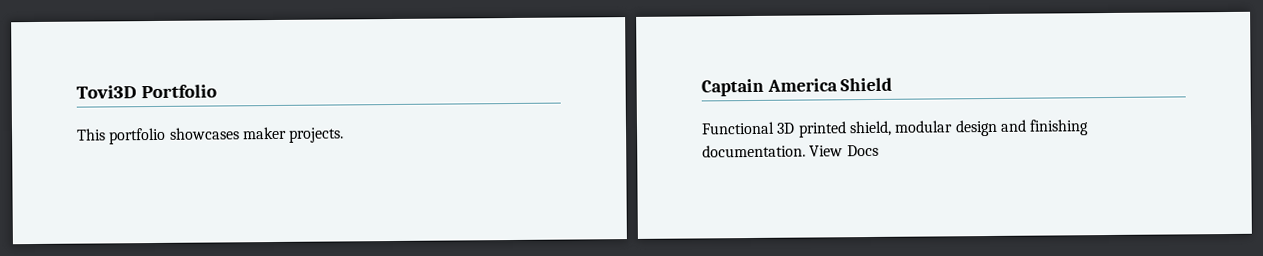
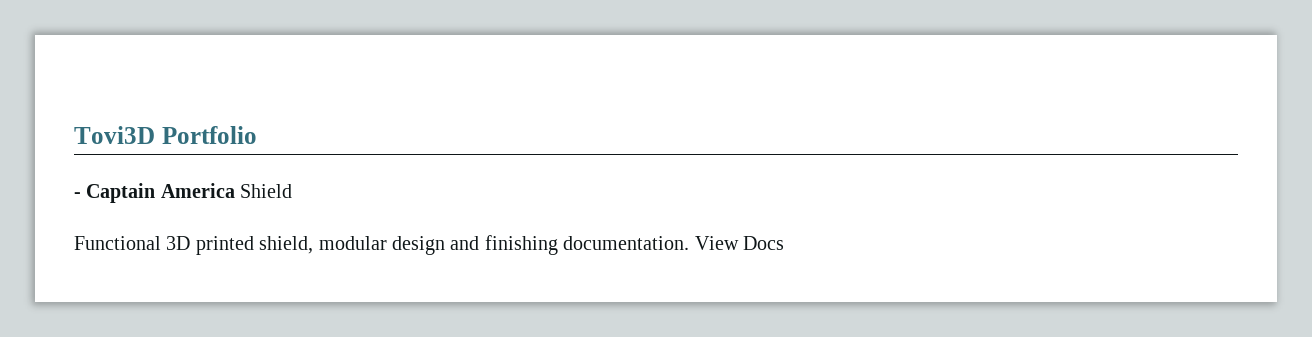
- This portfolio showcases maker projects.
- Captain America Shield
+ - Captain America Shield

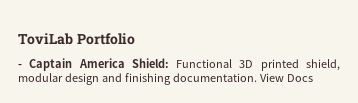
- Tovi3D Portfolio
+ ToviLab Portfolio
- - Captain America Shield
- Functional 3D printed shield, modular design and finishing documentation.
+ - Captain America Shield: Functional 3D printed shield, modular design and finishing documentation.

